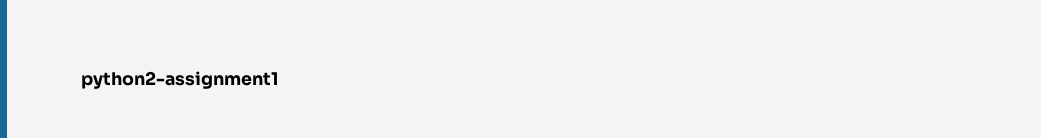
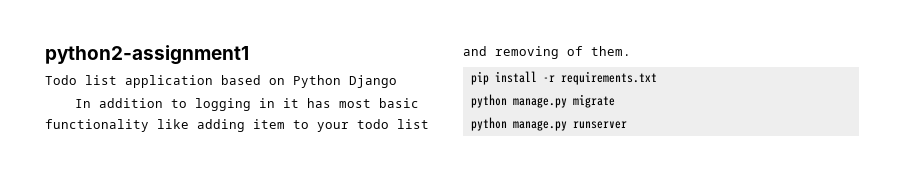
+ Todo list application based on Python Django
+ In addition to logging in it has most basic functionality like adding item to your todo list and removing of them.
+ pip install -r requirements.txt
+ python manage.py migrate
+ python manage.py runserver

